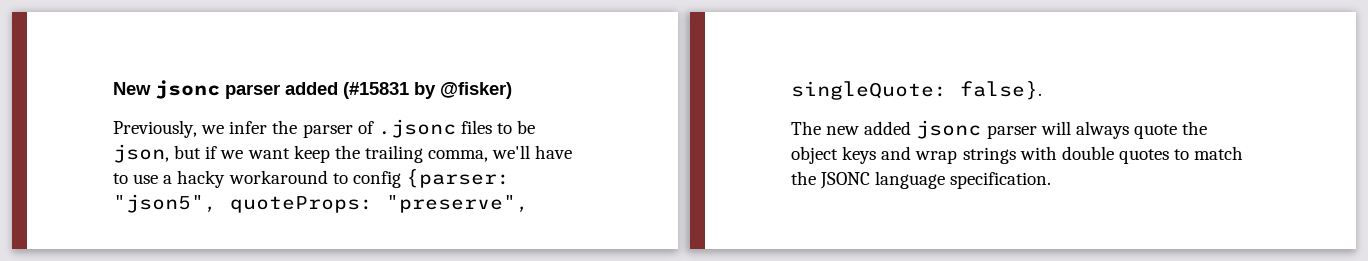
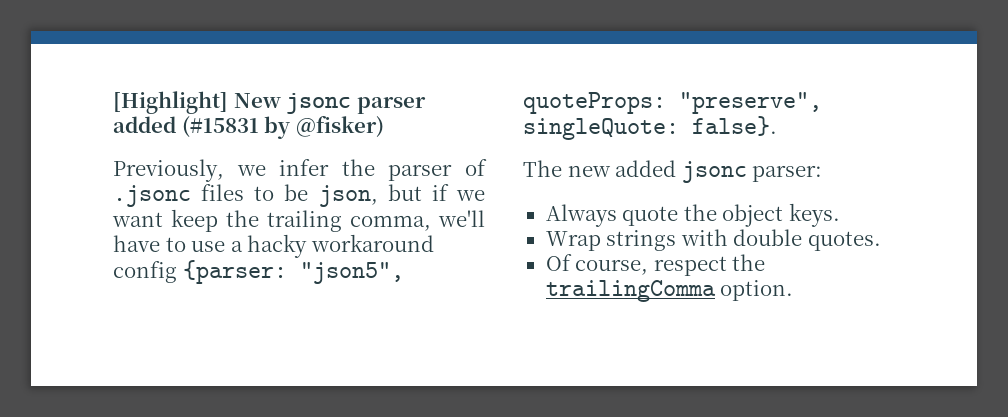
- New jsonc parser added (#15831 by @fisker)
+ [Highlight] New jsonc parser added (#15831 by @fisker)
- Previously, we infer the parser of .jsonc files to be json, but if we want keep the trailing comma, we'll have to use a hacky workaround to config {parser: "json5", quoteProps: "preserve", singleQuote: false}.
+ Previously, we infer the parser of .jsonc files to be json, but if we want keep the trailing comma, we'll have to use a hacky workaround config {parser: "json5", quoteProps: "preserve", singleQuote: false}.
- The new added jsonc parser will always quote the object keys and wrap strings with double quotes to match the JSONC language specification.
+ The new added jsonc parser:
+ Always quote the object keys.
+ Wrap strings with double quotes.
+ Of course, respect the trailingComma option.

